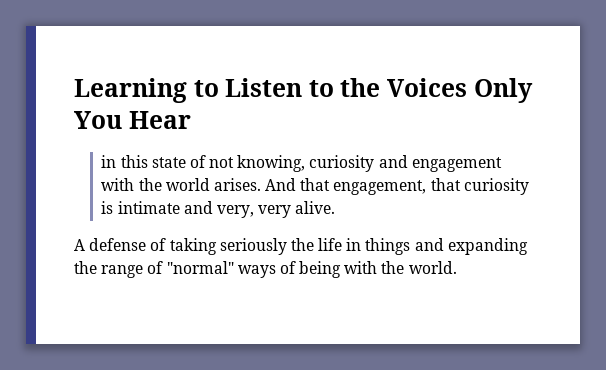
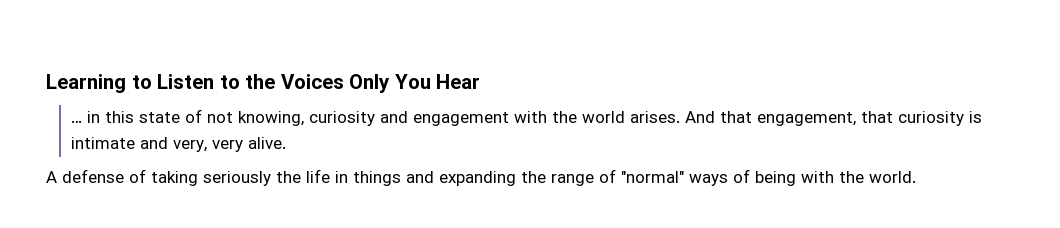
- in this state of not knowing, curiosity and engagement with the world arises.
+ … in this state of not knowing, curiosity and engagement with the world arises.

